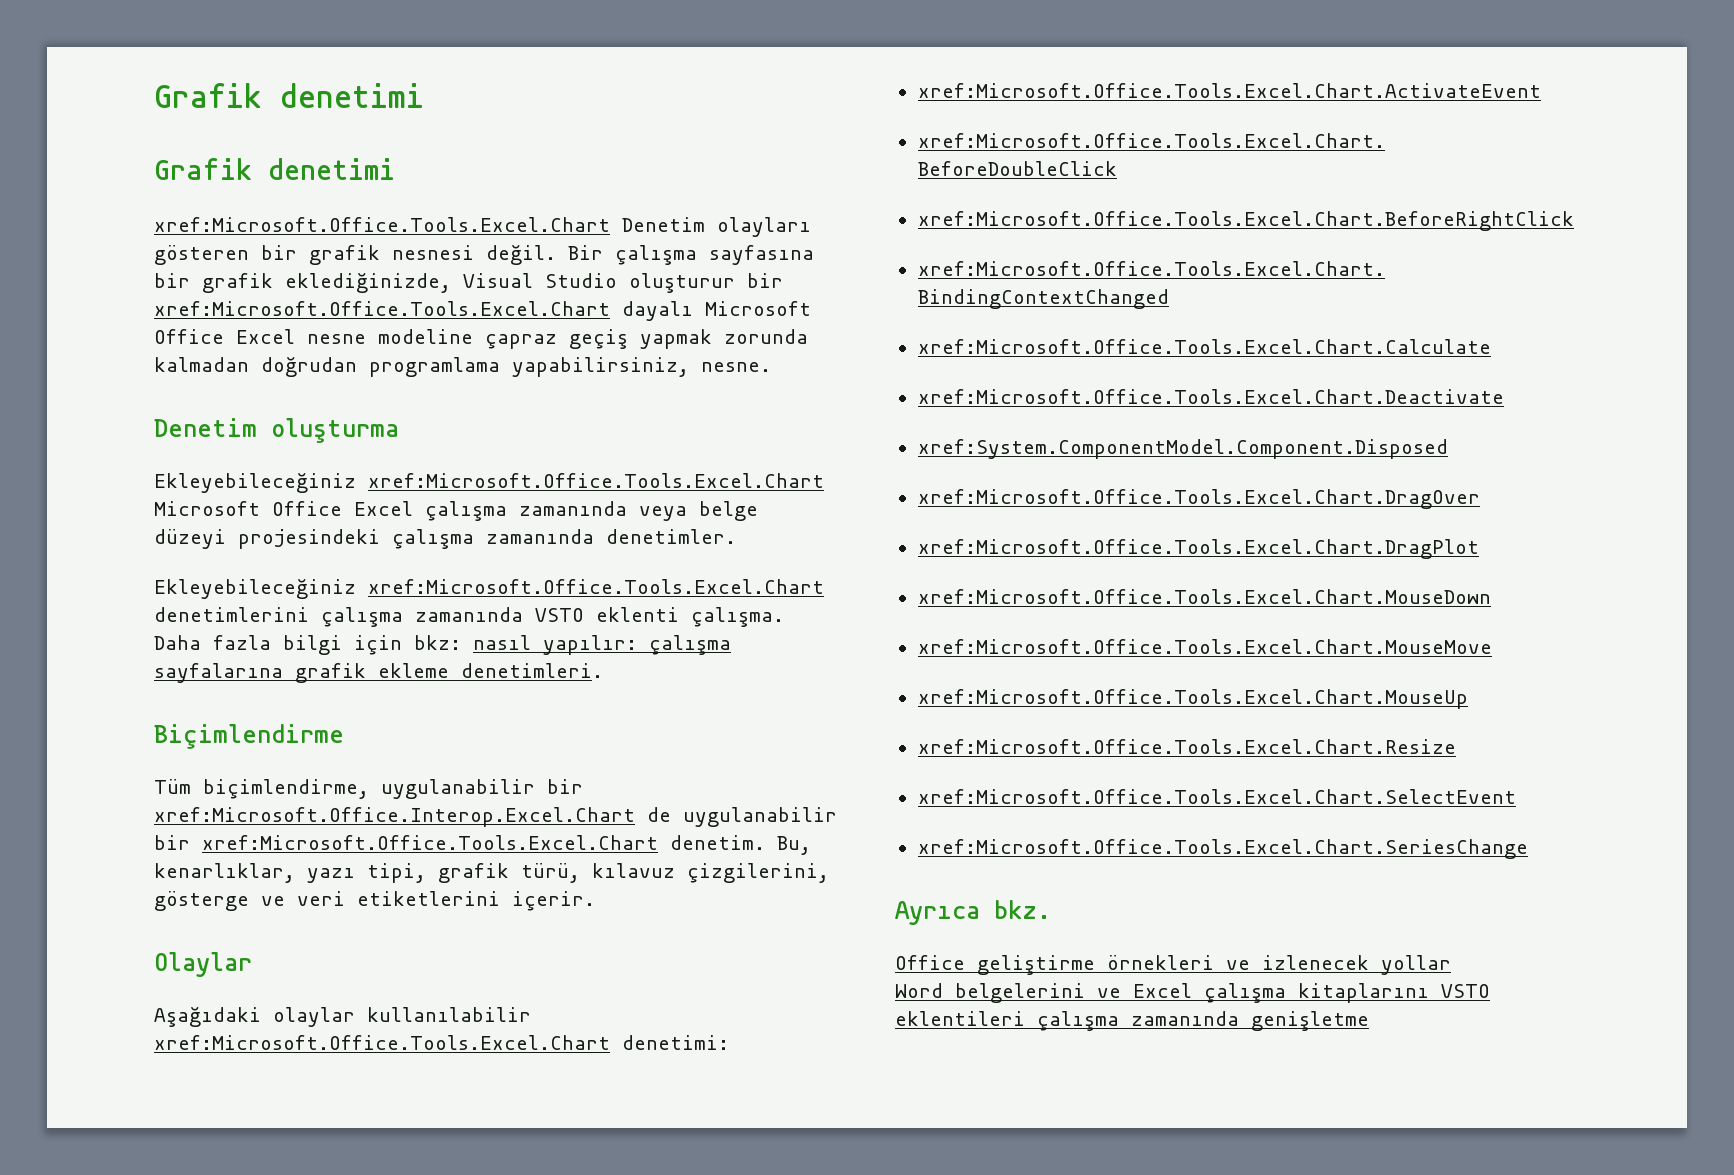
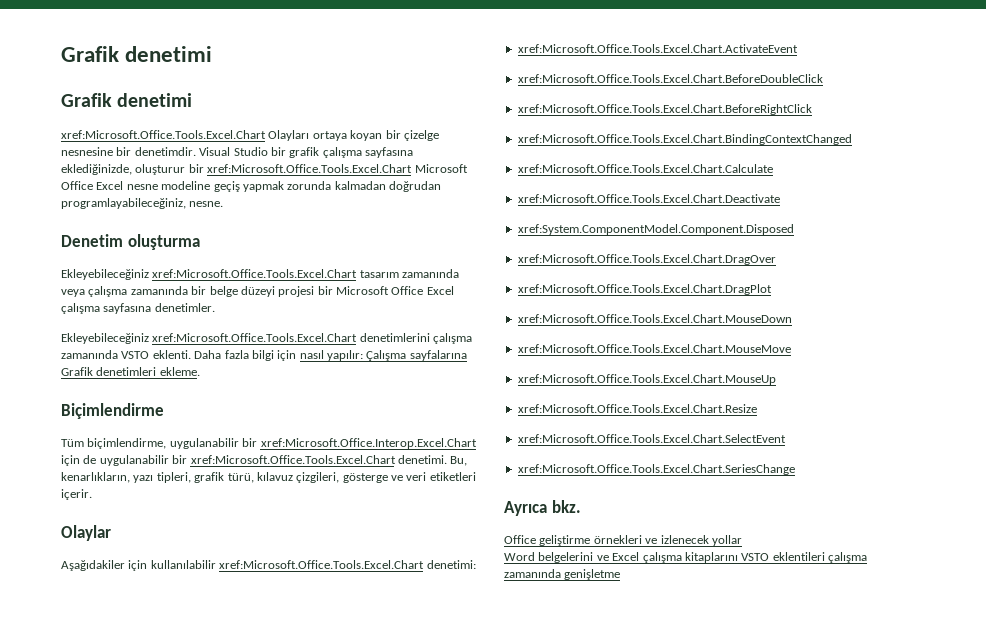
- xref:Microsoft.Office.Tools.Excel.Chart Denetim olayları gösteren bir grafik nesnesi değil. Bir çalışma sayfasına bir grafik eklediğinizde, Visual Studio oluşturur bir xref:Microsoft.Office.Tools.Excel.Chart dayalı Microsoft Office Excel nesne modeline çapraz geçiş yapmak zorunda kalmadan doğrudan programlama yapabilirsiniz, nesne.
+ xref:Microsoft.Office.Tools.Excel.Chart Olayları ortaya koyan bir çizelge nesnesine bir denetimdir. Visual Studio bir grafik çalışma sayfasına eklediğinizde, oluşturur bir xref:Microsoft.Office.Tools.Excel.Chart Microsoft Office Excel nesne modeline geçiş yapmak zorunda kalmadan doğrudan programlayabileceğiniz, nesne.
- Ekleyebileceğiniz xref:Microsoft.Office.Tools.Excel.Chart Microsoft Office Excel çalışma zamanında veya belge düzeyi projesindeki çalışma zamanında denetimler.
+ Ekleyebileceğiniz xref:Microsoft.Office.Tools.Excel.Chart tasarım zamanında veya çalışma zamanında bir belge düzeyi projesi bir Microsoft Office Excel çalışma sayfasına denetimler.
- Ekleyebileceğiniz xref:Microsoft.Office.Tools.Excel.Chart denetimlerini çalışma zamanında VSTO eklenti çalışma.
+ Ekleyebileceğiniz xref:Microsoft.Office.Tools.Excel.Chart denetimlerini çalışma zamanında VSTO eklenti.
- Daha fazla bilgi için bkz: nasıl yapılır: çalışma sayfalarına grafik ekleme denetimleri.
+ Daha fazla bilgi için nasıl yapılır: Çalışma sayfalarına Grafik denetimleri ekleme.
- Tüm biçimlendirme, uygulanabilir bir xref:Microsoft.Office.Interop.Excel.Chart de uygulanabilir bir xref:Microsoft.Office.Tools.Excel.Chart denetim. Bu, kenarlıklar, yazı tipi, grafik türü, kılavuz çizgilerini, gösterge ve veri etiketlerini içerir.
+ Tüm biçimlendirme, uygulanabilir bir xref:Microsoft.Office.Interop.Excel.Chart için de uygulanabilir bir xref:Microsoft.Office.Tools.Excel.Chart denetimi. Bu, kenarlıkların, yazı tipleri, grafik türü, kılavuz çizgileri, gösterge ve veri etiketleri içerir.
- Aşağıdaki olaylar kullanılabilir xref:Microsoft.Office.Tools.Excel.Chart denetimi:
+ Aşağıdakiler için kullanılabilir xref:Microsoft.Office.Tools.Excel.Chart denetimi:

